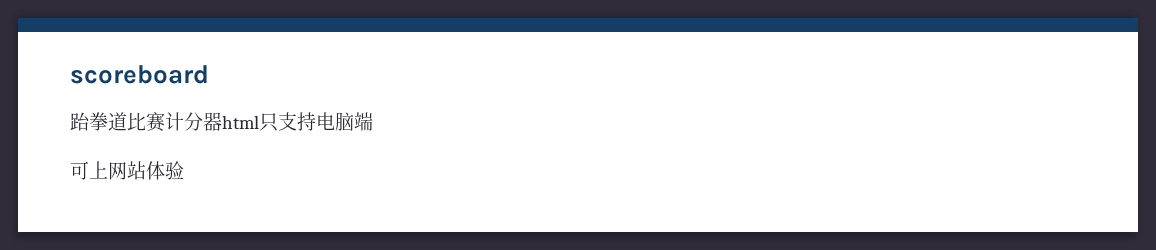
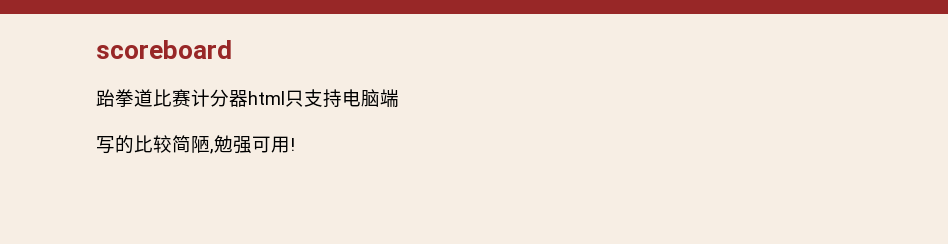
- 可上网站体验
+ 写的比较简陋,勉强可用!

